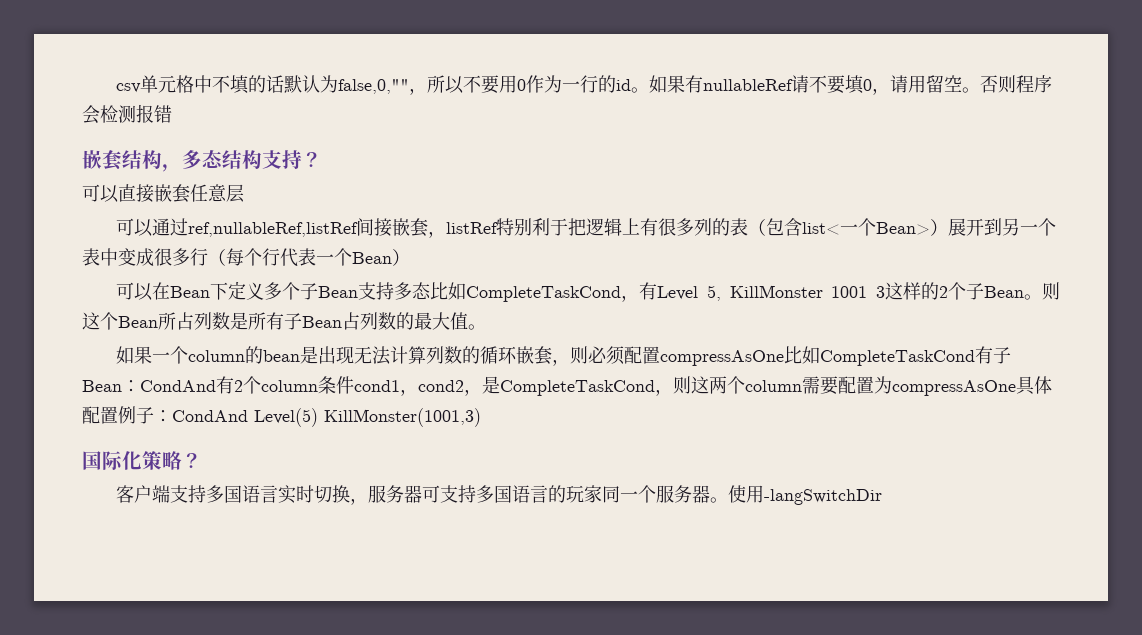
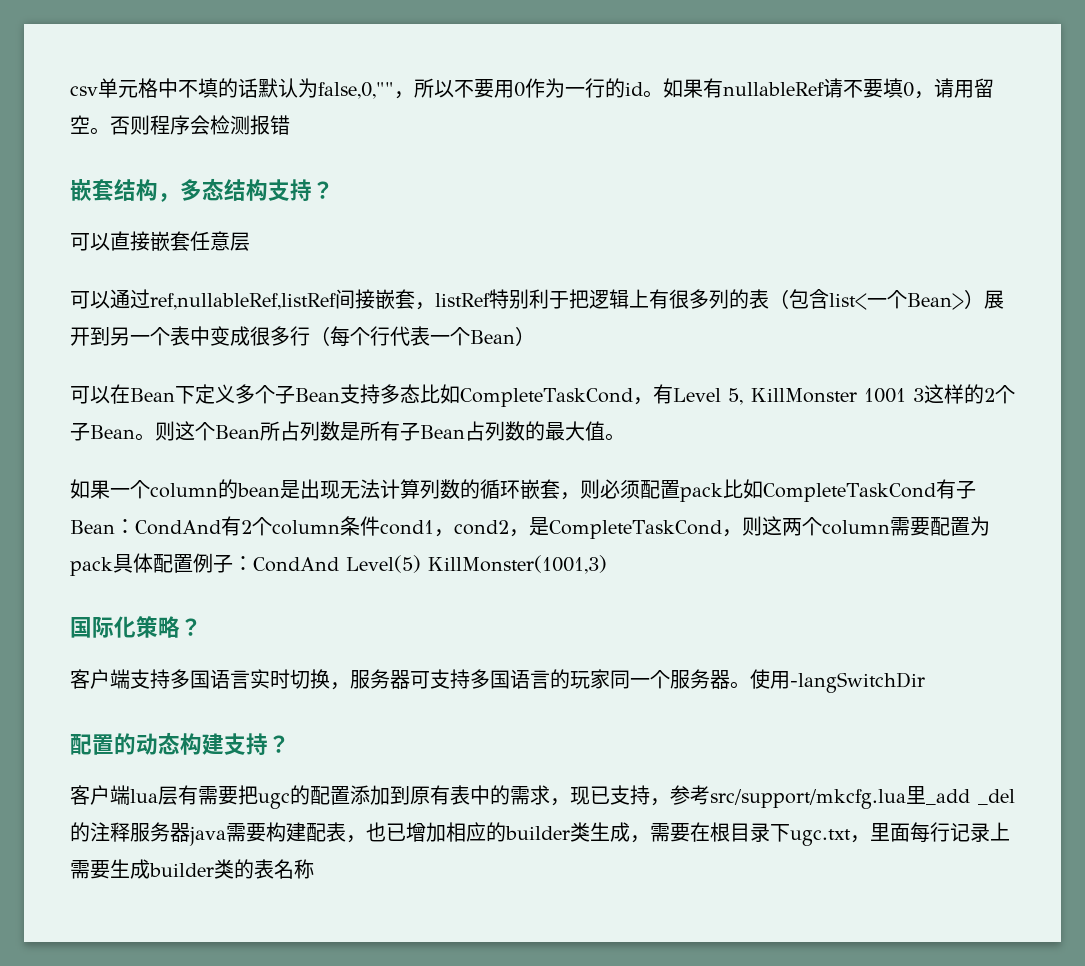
- 如果一个column的bean是出现无法计算列数的循环嵌套，则必须配置compressAsOne比如CompleteTaskCond有子Bean：CondAnd有2个column条件cond1，cond2，是CompleteTaskCond，则这两个column需要配置为compressAsOne具体配置例子：CondAnd Level(5) KillMonster(1001,3)
+ 如果一个column的bean是出现无法计算列数的循环嵌套，则必须配置pack比如CompleteTaskCond有子Bean：CondAnd有2个column条件cond1，cond2，是CompleteTaskCond，则这两个column需要配置为pack具体配置例子：CondAnd Level(5) KillMonster(1001,3)
+ 配置的动态构建支持？
+ 客户端lua层有需要把ugc的配置添加到原有表中的需求，现已支持，参考src/support/mkcfg.lua里_add _del的注释服务器java需要构建配表，也已增加相应的builder类生成，需要在根目录下ugc.txt，里面每行记录上需要生成builder类的表名称

